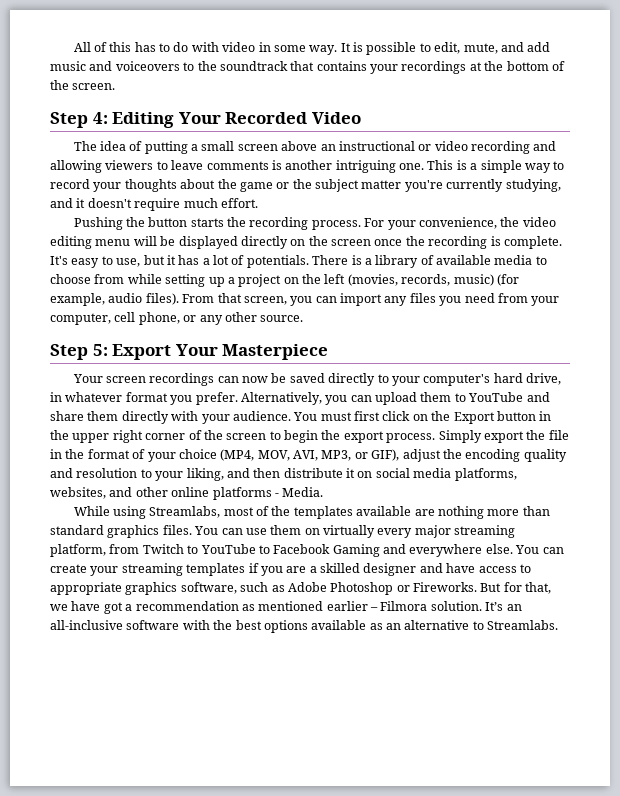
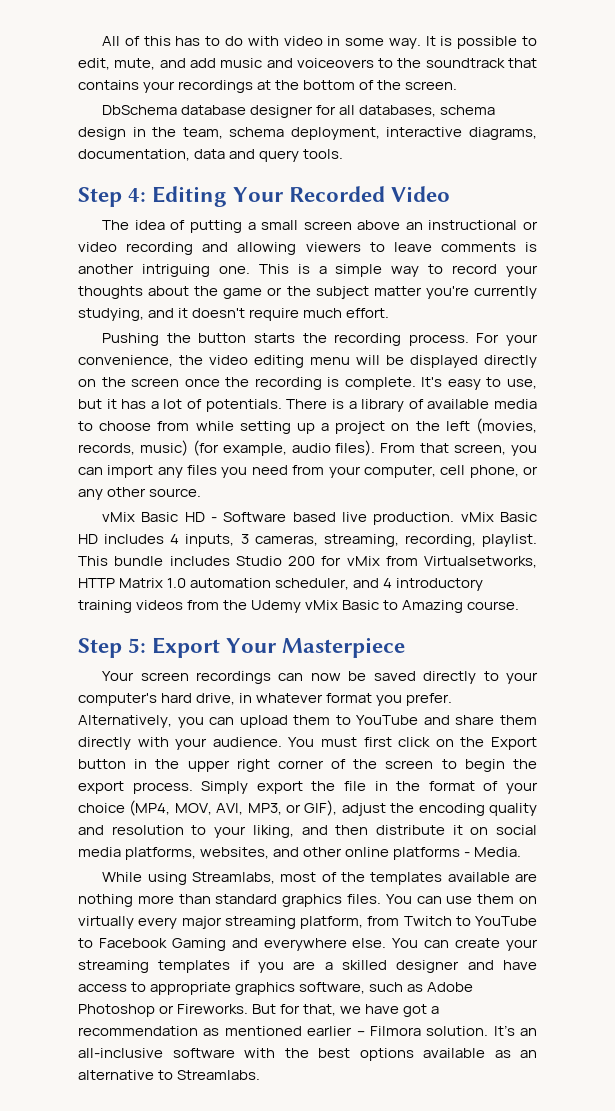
+ DbSchema database designer for all databases, schema design in the team, schema deployment, interactive diagrams, documentation, data and query tools.
+ vMix Basic HD - Software based live production. vMix Basic HD includes 4 inputs, 3 cameras, streaming, recording, playlist. This bundle includes Studio 200 for vMix from Virtualsetworks, HTTP Matrix 1.0 automation scheduler, and 4 introductory training videos from the Udemy vMix Basic to Amazing course.

